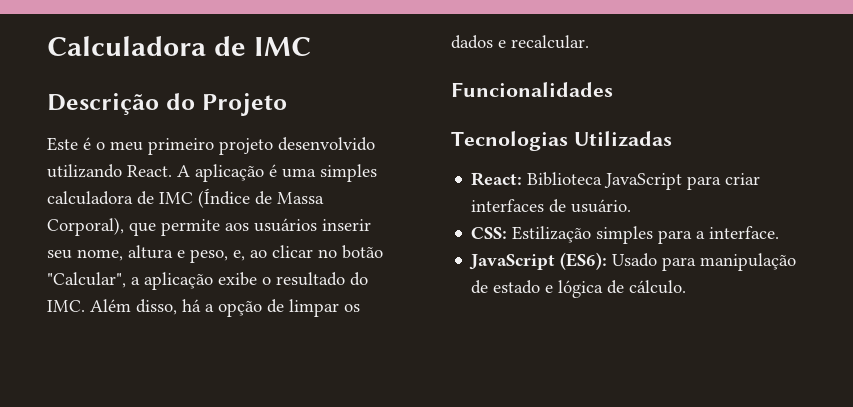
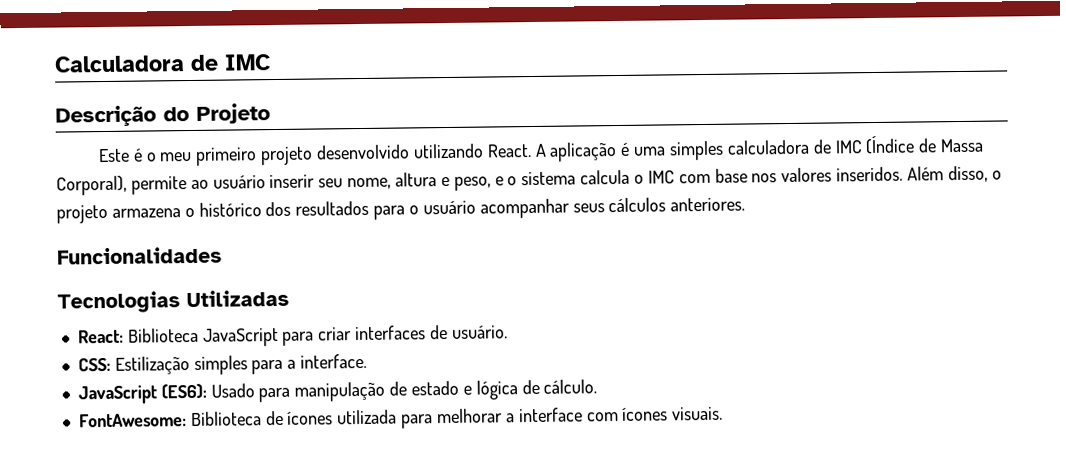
- A aplicação é uma simples calculadora de IMC (Índice de Massa Corporal), que permite aos usuários inserir seu nome, altura e peso, e, ao clicar no botão "Calcular", a aplicação exibe o resultado do IMC. Além disso, há a opção de limpar os dados e recalcular.
+ A aplicação é uma simples calculadora de IMC (Índice de Massa Corporal), permite ao usuário inserir seu nome, altura e peso, e o sistema calcula o IMC com base nos valores inseridos. Além disso, o projeto armazena o histórico dos resultados para o usuário acompanhar seus cálculos anteriores.
+ FontAwesome: Biblioteca de ícones utilizada para melhorar a interface com ícones visuais.

